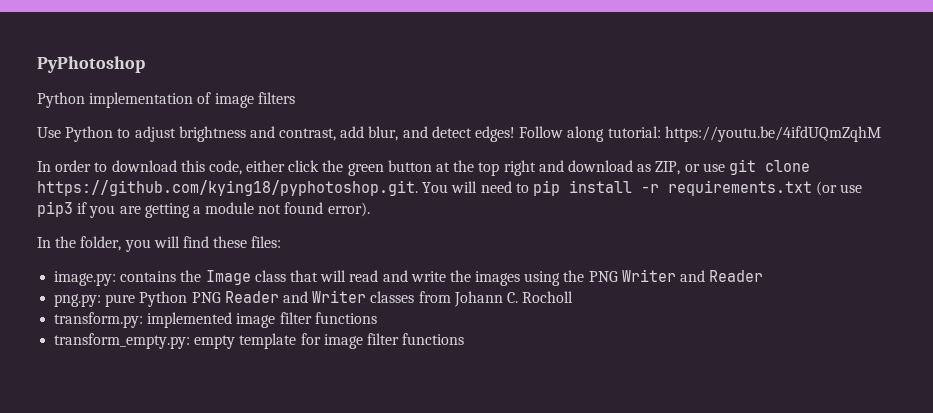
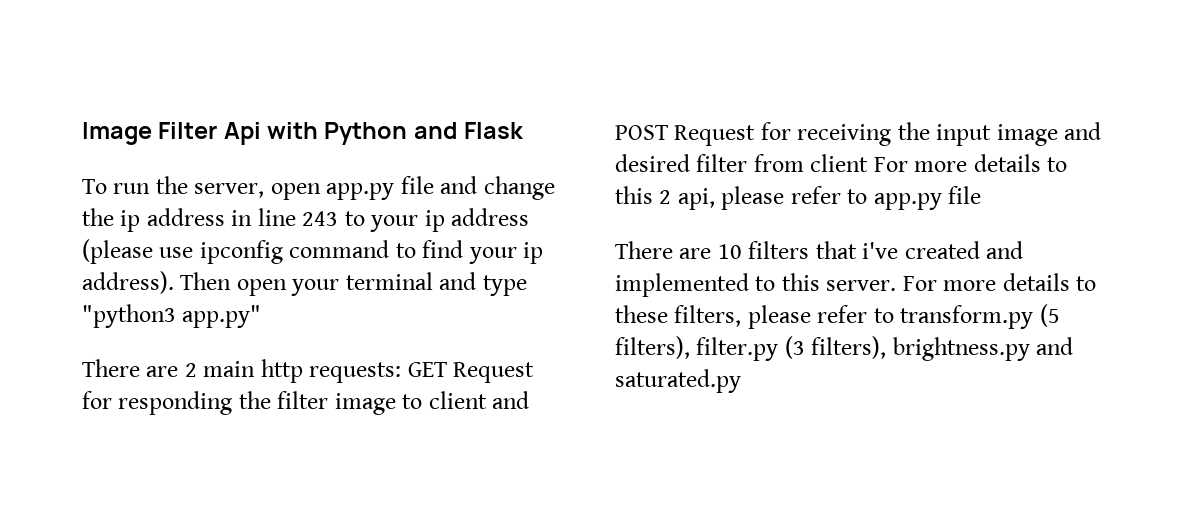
- PyPhotoshop
- Python implementation of image filters
- Use Python to adjust brightness and contrast, add blur, and detect edges! Follow along tutorial: https://youtu.be/4ifdUQmZqhM
- In order to download this code, either click the green button at the top right and download as ZIP, or use git clone https://github.com/kying18/pyphotoshop.git. You will need to pip install -r requirements.txt (or use pip3 if you are getting a module not found error).
- In the folder, you will find these files:
- image.py: contains the Image class that will read and write the images using the PNG Writer and Reader
- png.py: pure Python PNG Reader and Writer classes from Johann C. Rocholl
- transform.py: implemented image filter functions
- transform_empty.py: empty template for image filter functions
+ Image Filter Api with Python and Flask
+ To run the server, open app.py file and change the ip address in line 243 to your ip address (please use ipconfig command to find your ip address). Then open your terminal and type "python3 app.py"
+ There are 2 main http requests: GET Request for responding the filter image to client and POST Request for receiving the input image and desired filter from client For more details to this 2 api, please refer to app.py file
+ There are 10 filters that i've created and implemented to this server. For more details to these filters, please refer to transform.py (5 filters), filter.py (3 filters), brightness.py and saturated.py

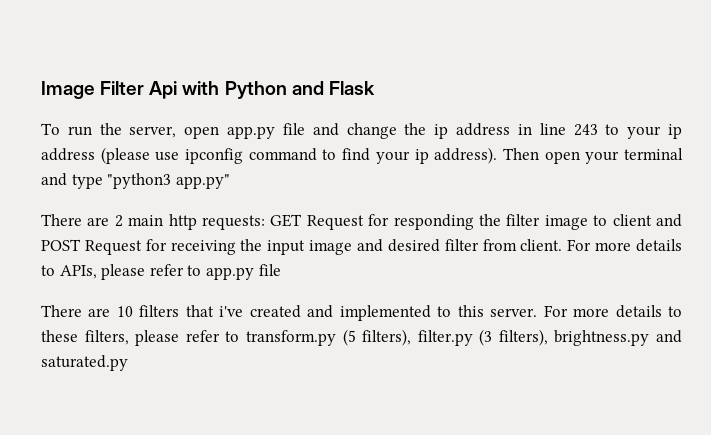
- There are 2 main http requests: GET Request for responding the filter image to client and POST Request for receiving the input image and desired filter from client For more details to this 2 api, please refer to app.py file
+ There are 2 main http requests: GET Request for responding the filter image to client and POST Request for receiving the input image and desired filter from client. For more details to APIs, please refer to app.py file

